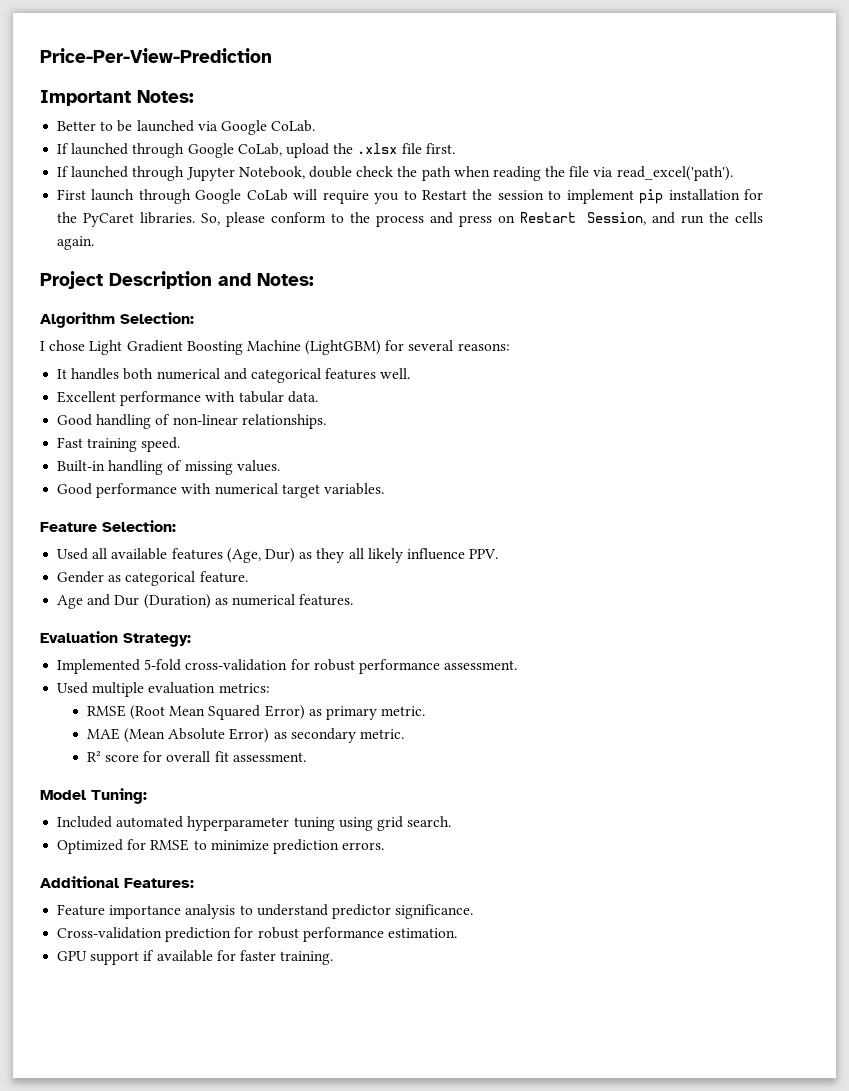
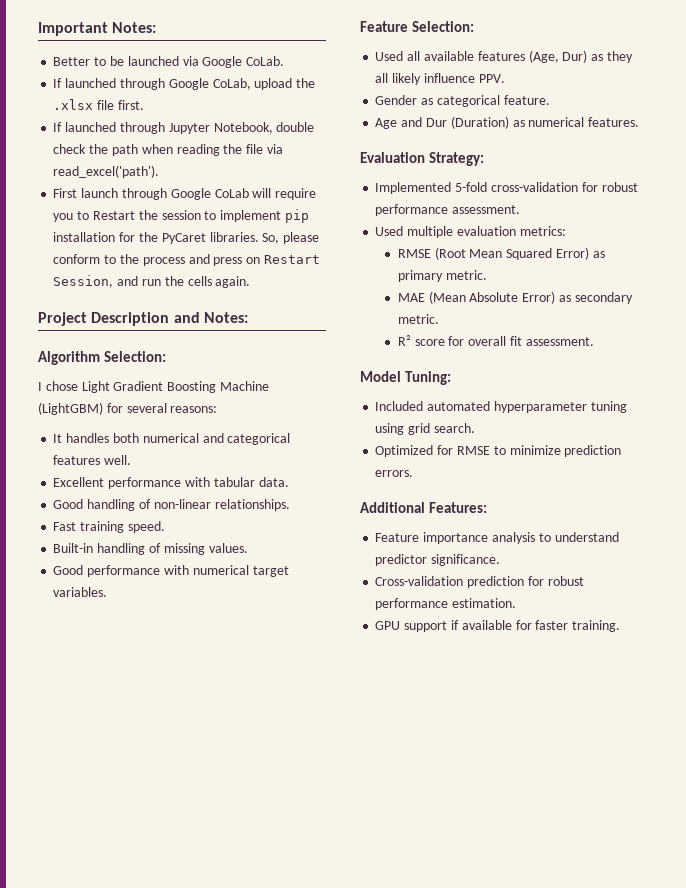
- Price-Per-View-Prediction

